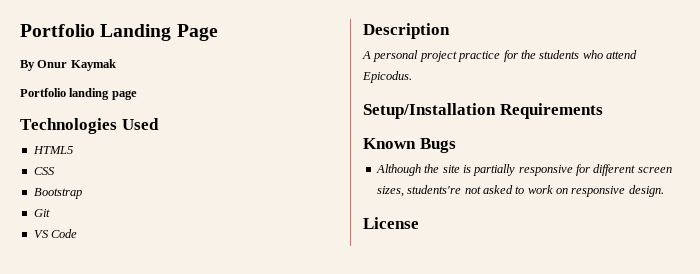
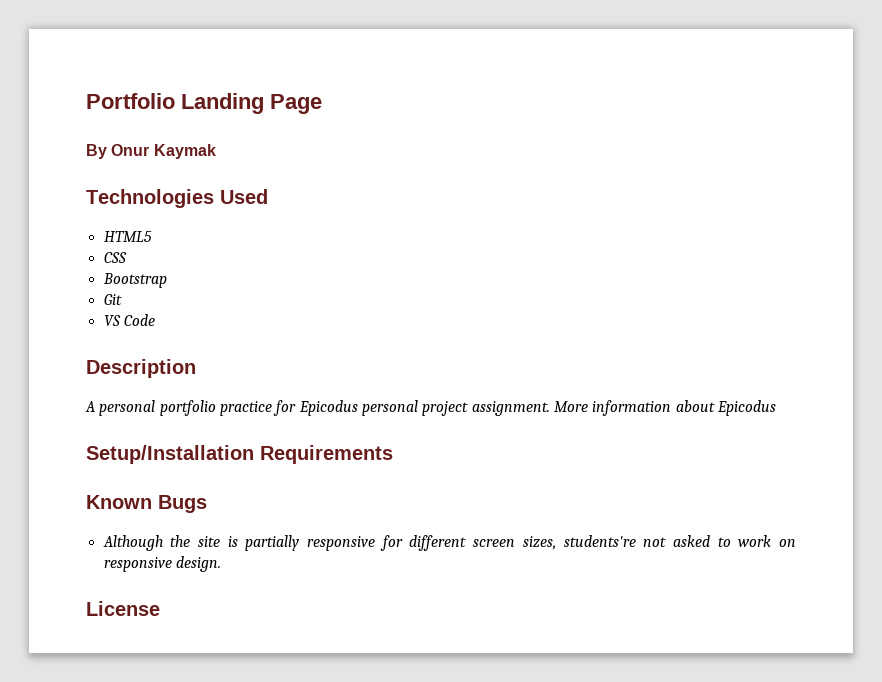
- Portfolio landing page
- A personal project practice for the students who attend Epicodus.
+ A personal portfolio practice for Epicodus personal project assignment. More information about Epicodus

